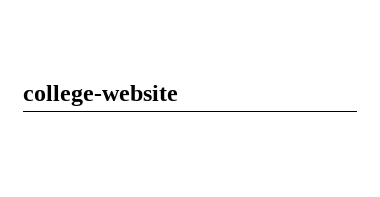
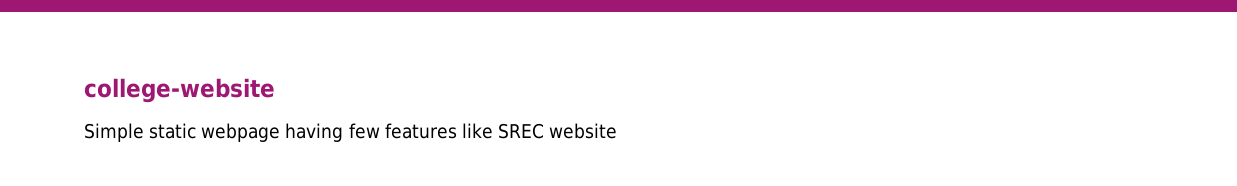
+ Simple static webpage having few features like SREC website

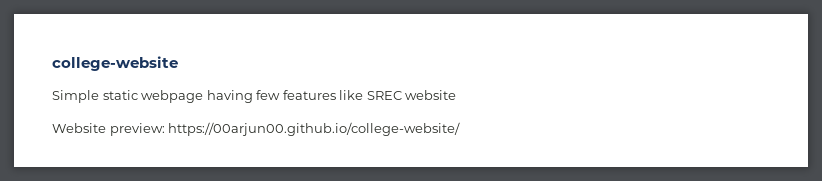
+ Website preview: https://00arjun00.github.io/college-website/

